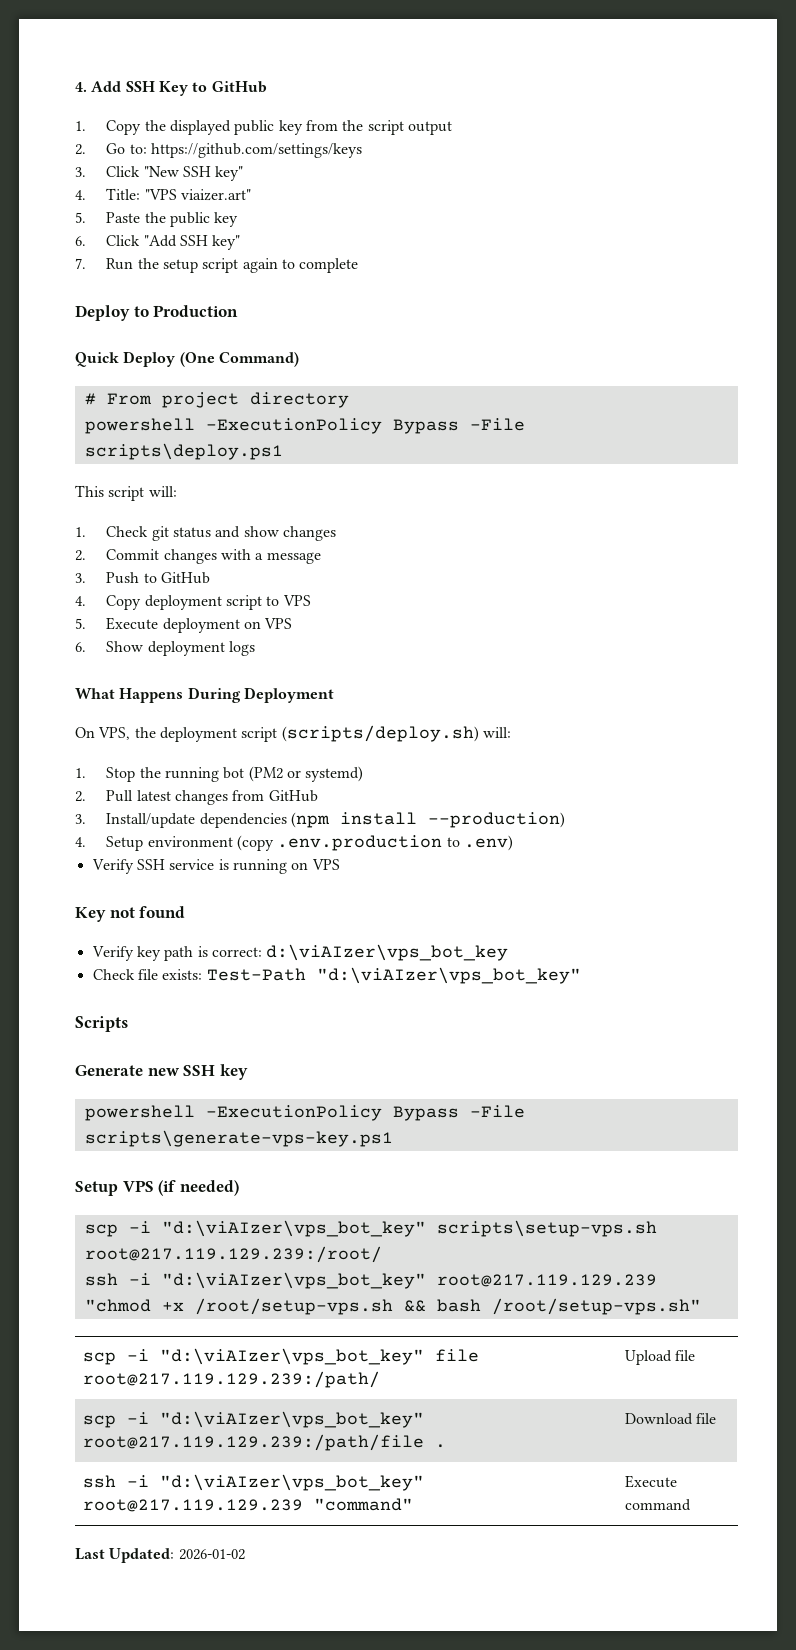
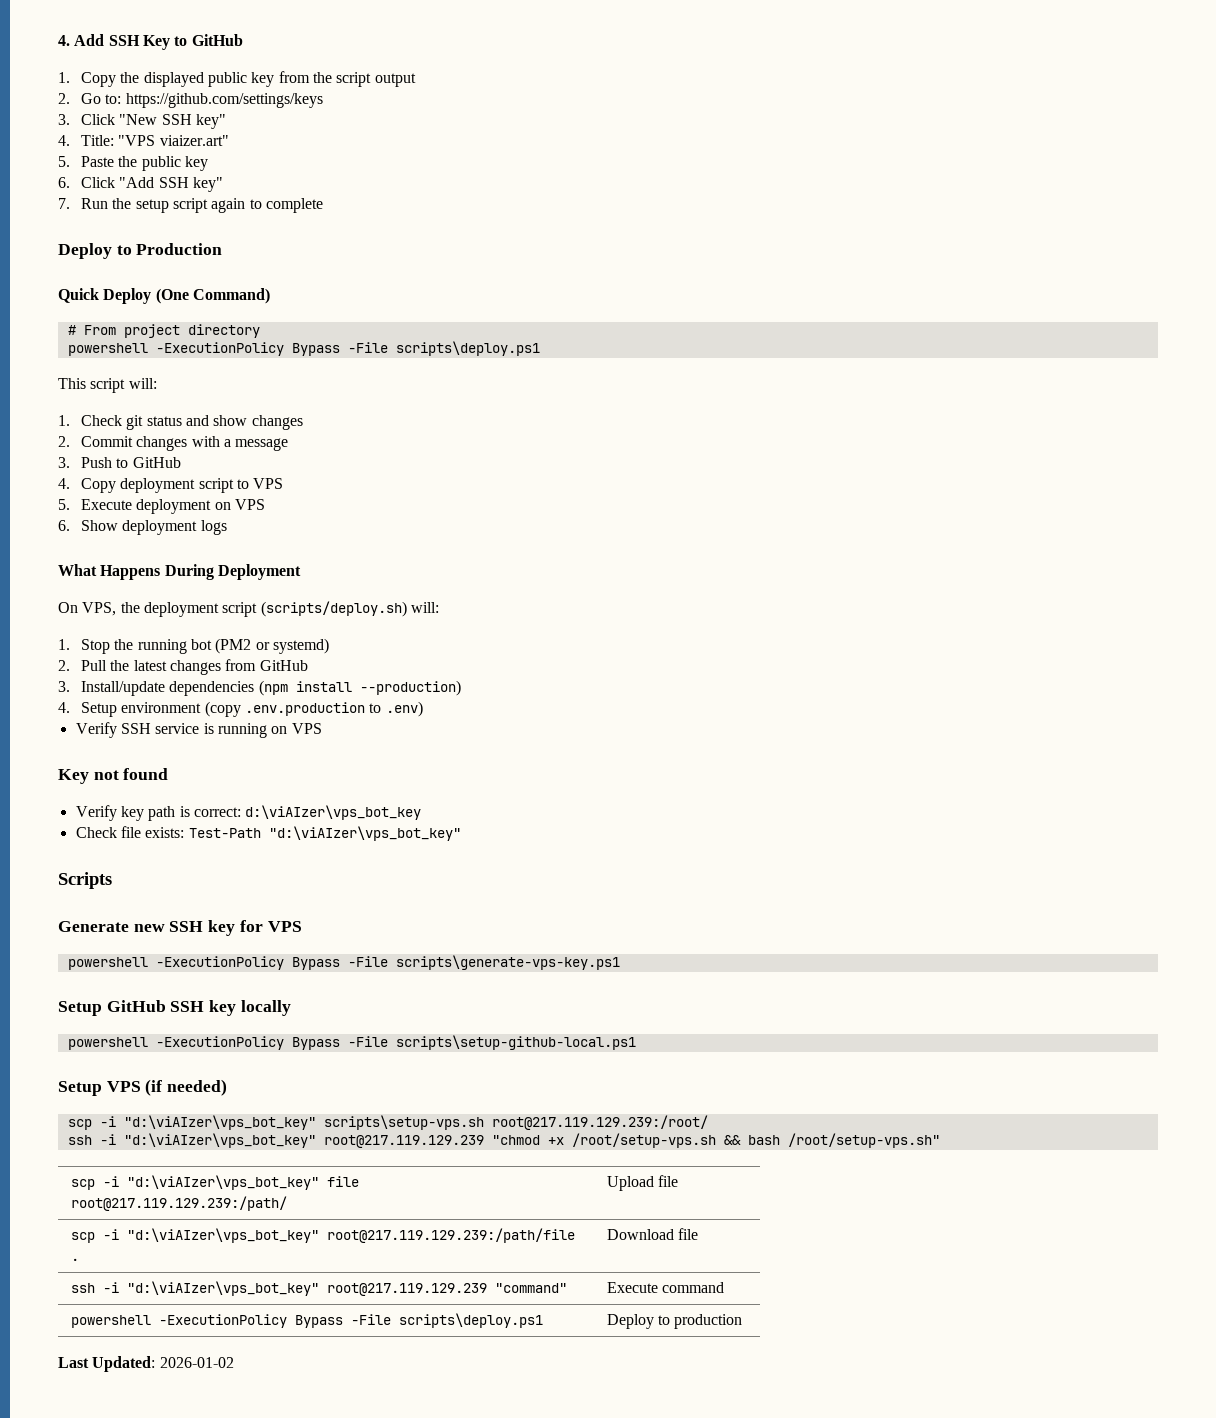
- 2. Pull latest changes from GitHub
+ 2. Pull the latest changes from GitHub
- Generate new SSH key
+ Generate new SSH key for VPS
+ Setup GitHub SSH key locally
+ powershell -ExecutionPolicy Bypass -File scripts\setup-github-local.ps1
+ powershell -ExecutionPolicy Bypass -File scripts\deploy.ps1 | Deploy to production

